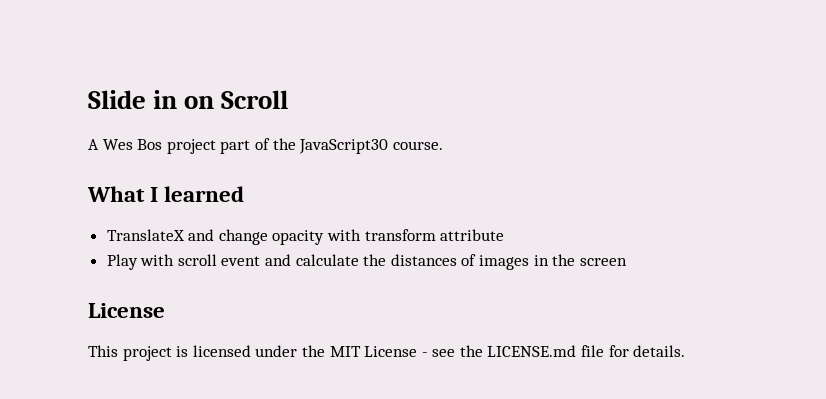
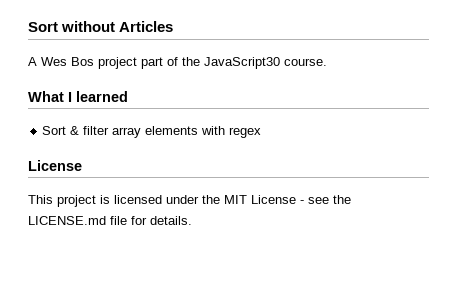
- Slide in on Scroll
+ Sort without Articles
- TranslateX and change opacity with transform attribute
- Play with scroll event and calculate the distances of images in the screen
+ Sort & filter array elements with regex

